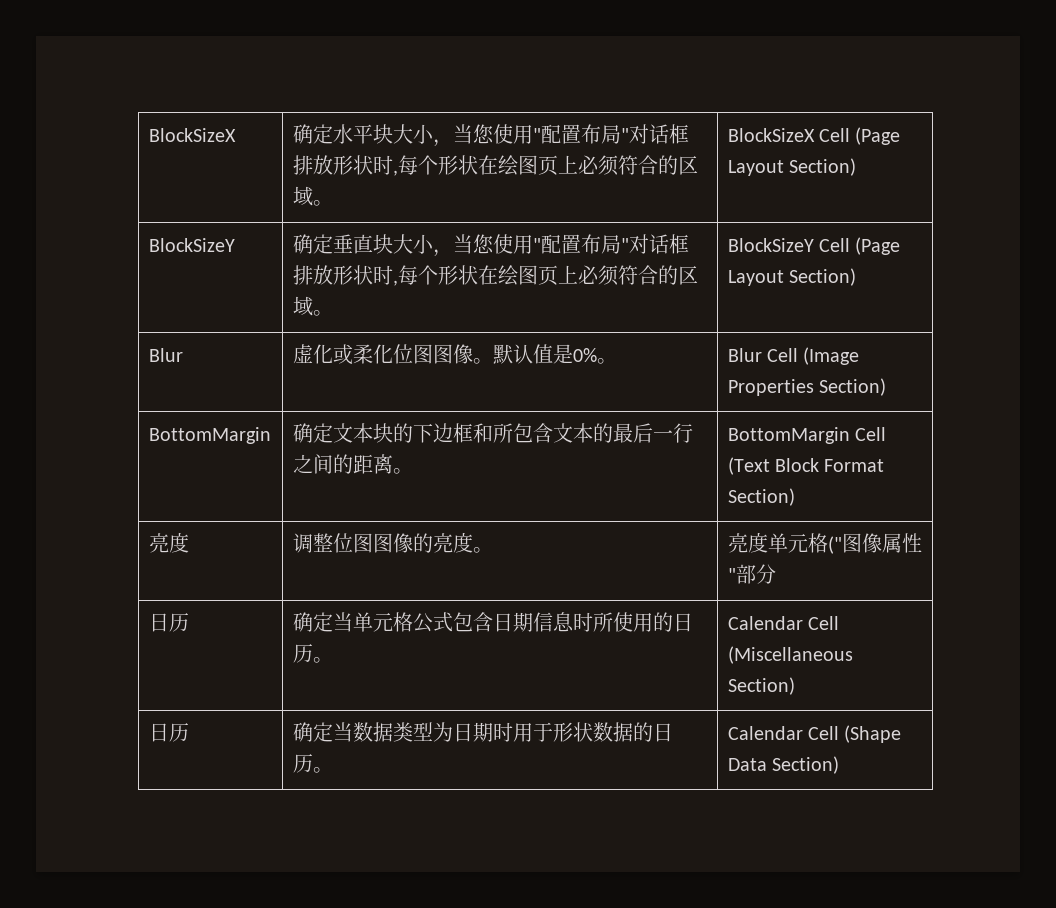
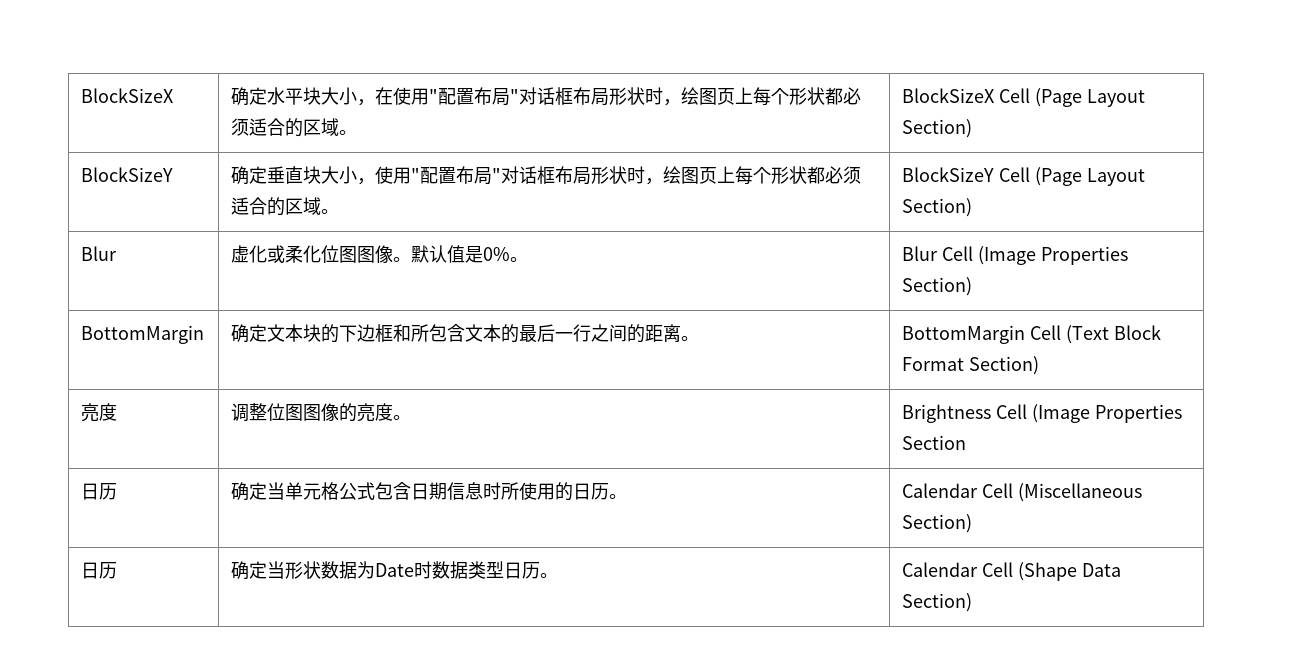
- BlockSizeX | 确定水平块大小，当您使用"配置布局"对话框排放形状时,每个形状在绘图页上必须符合的区域。 | BlockSizeX Cell (Page Layout Section)
+ BlockSizeX | 确定水平块大小，在使用"配置布局"对话框布局形状时，绘图页上每个形状都必须适合的区域。 | BlockSizeX Cell (Page Layout Section)
- BlockSizeY | 确定垂直块大小，当您使用"配置布局"对话框排放形状时,每个形状在绘图页上必须符合的区域。 | BlockSizeY Cell (Page Layout Section)
+ BlockSizeY | 确定垂直块大小，使用"配置布局"对话框布局形状时，绘图页上每个形状都必须适合的区域。 | BlockSizeY Cell (Page Layout Section)
- 亮度 | 调整位图图像的亮度。 | 亮度单元格("图像属性"部分
+ 亮度 | 调整位图图像的亮度。 | Brightness Cell (Image Properties Section
- 日历 | 确定当数据类型为日期时用于形状数据的日历。 | Calendar Cell (Shape Data Section)
+ 日历 | 确定当形状数据为Date时数据类型日历。 | Calendar Cell (Shape Data Section)

